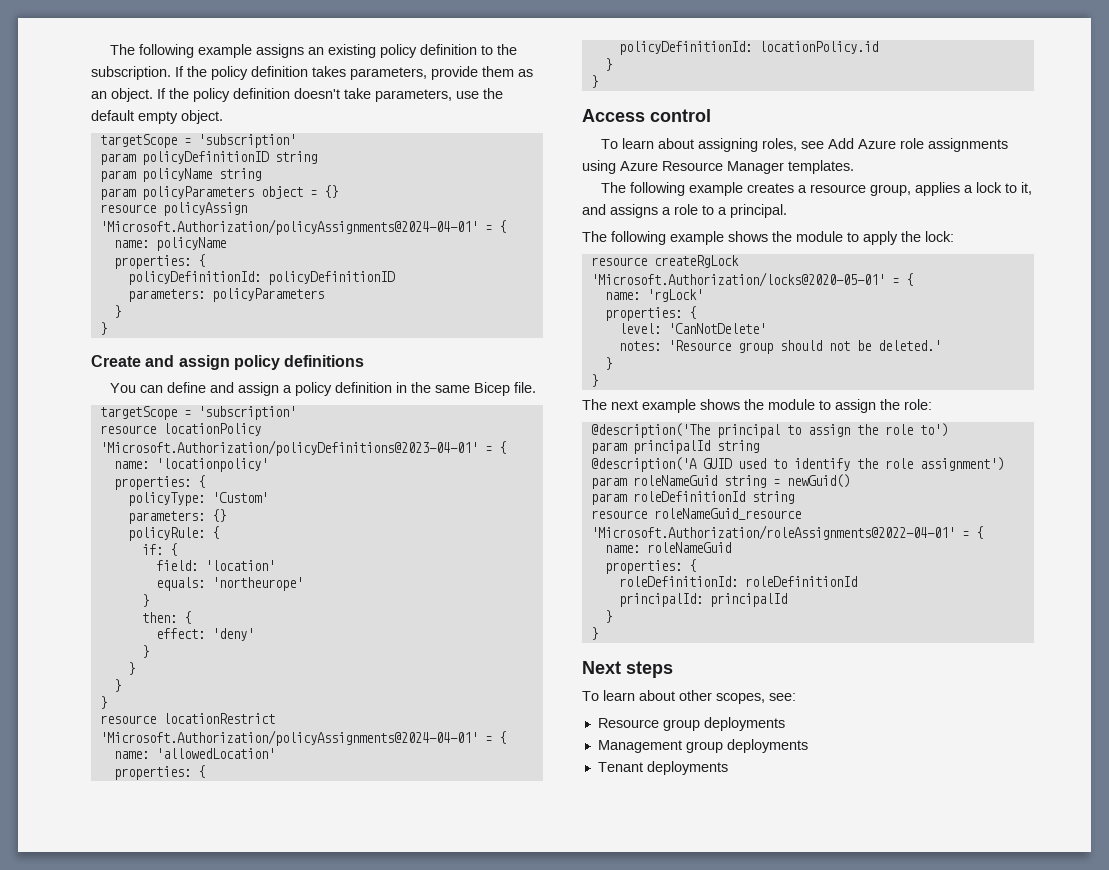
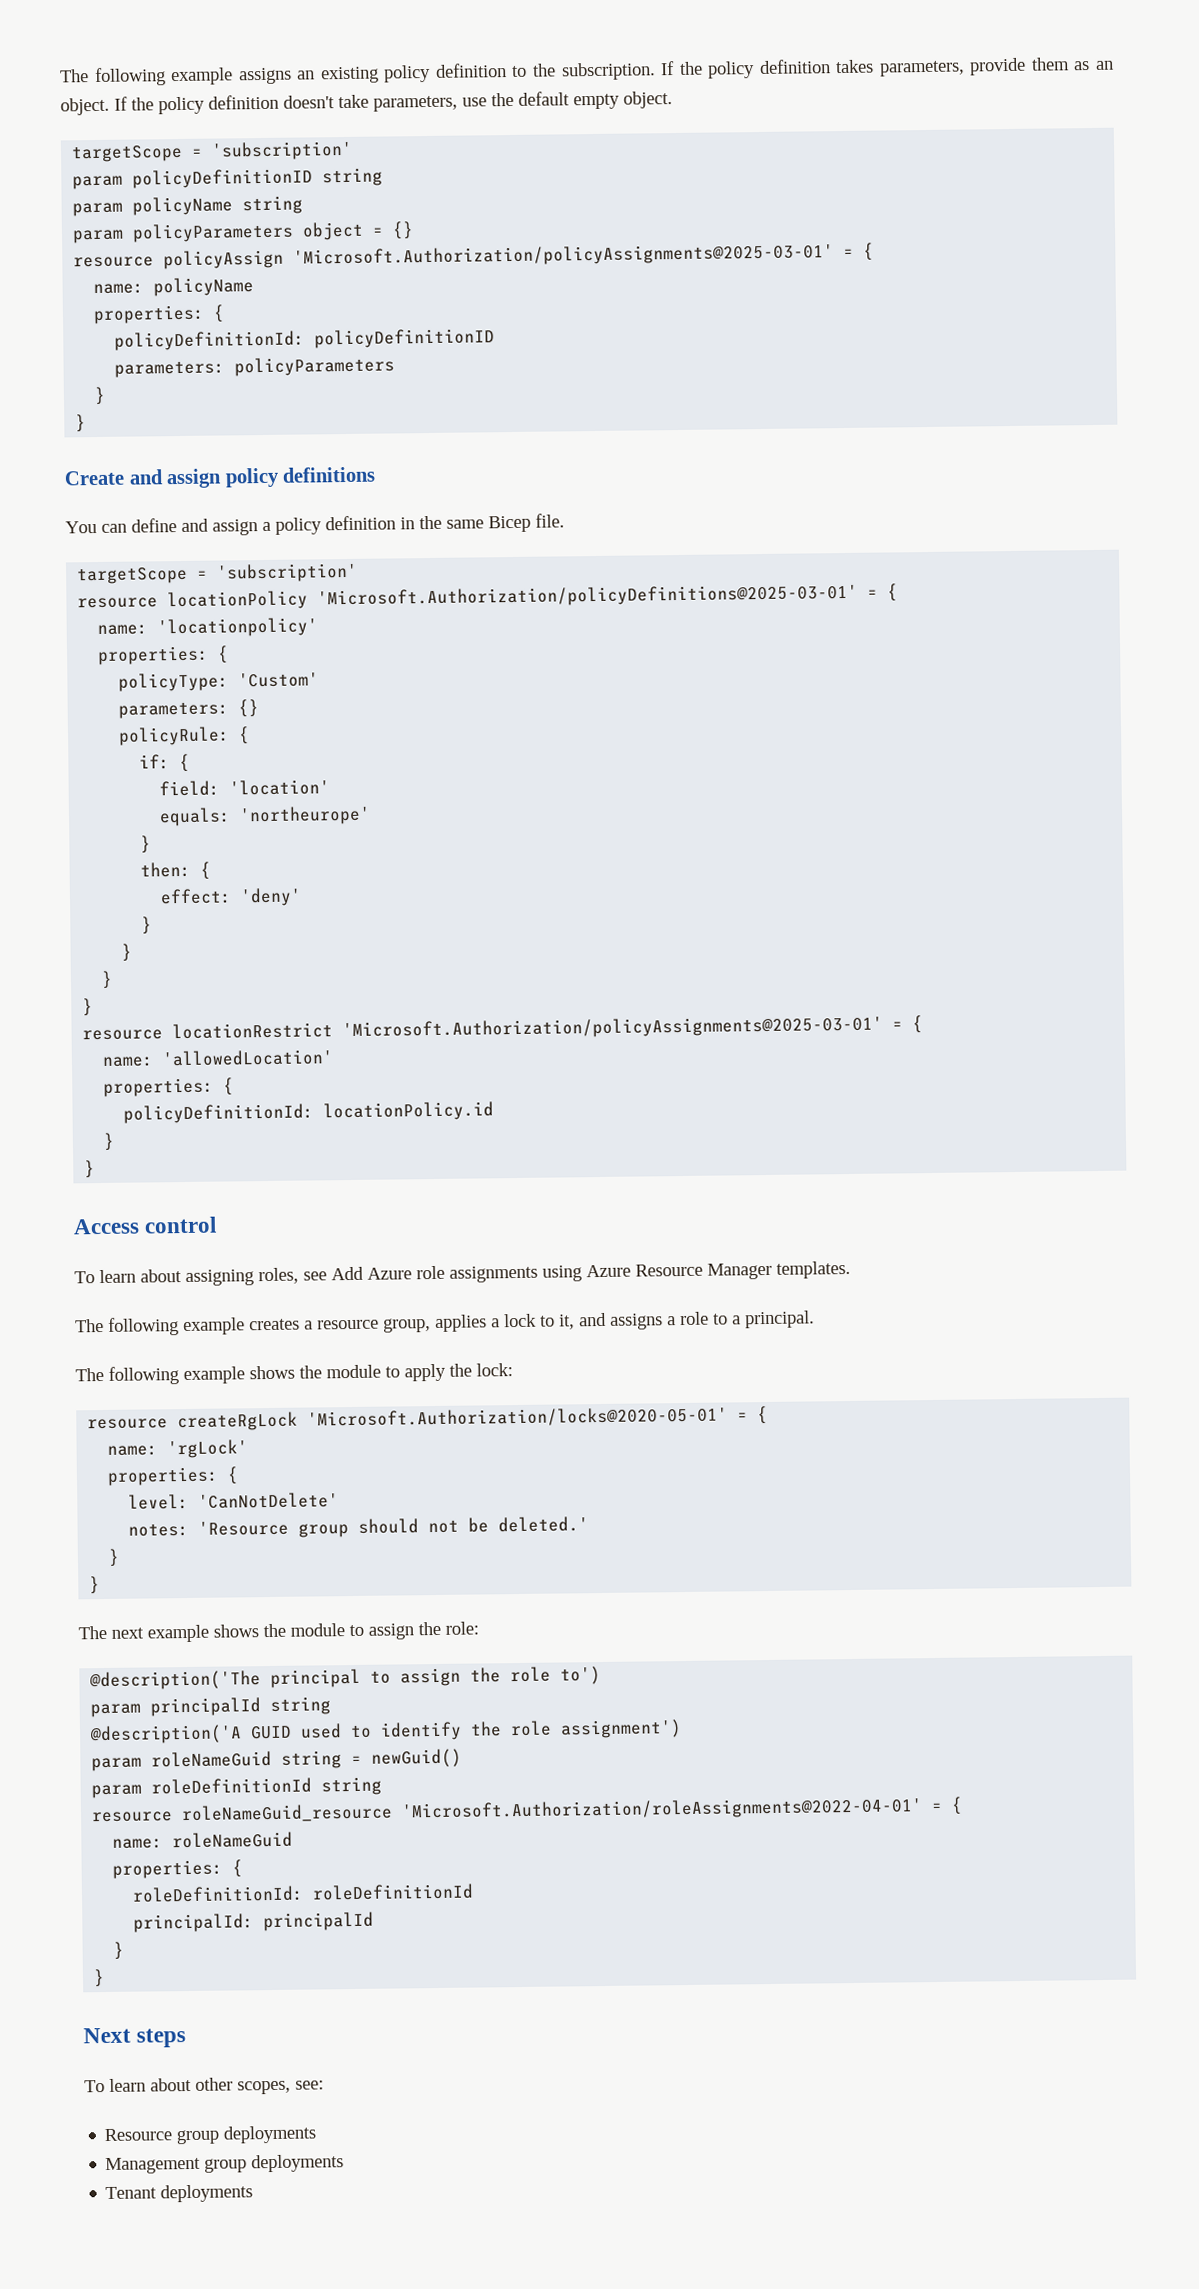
- resource policyAssign 'Microsoft.Authorization/policyAssignments@2024-04-01' = {
+ resource policyAssign 'Microsoft.Authorization/policyAssignments@2025-03-01' = {
- resource locationPolicy 'Microsoft.Authorization/policyDefinitions@2023-04-01' = {
+ resource locationPolicy 'Microsoft.Authorization/policyDefinitions@2025-03-01' = {
- resource locationRestrict 'Microsoft.Authorization/policyAssignments@2024-04-01' = {
+ resource locationRestrict 'Microsoft.Authorization/policyAssignments@2025-03-01' = {

